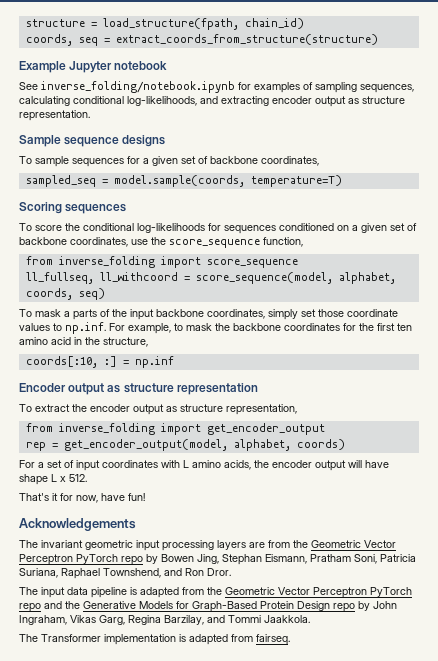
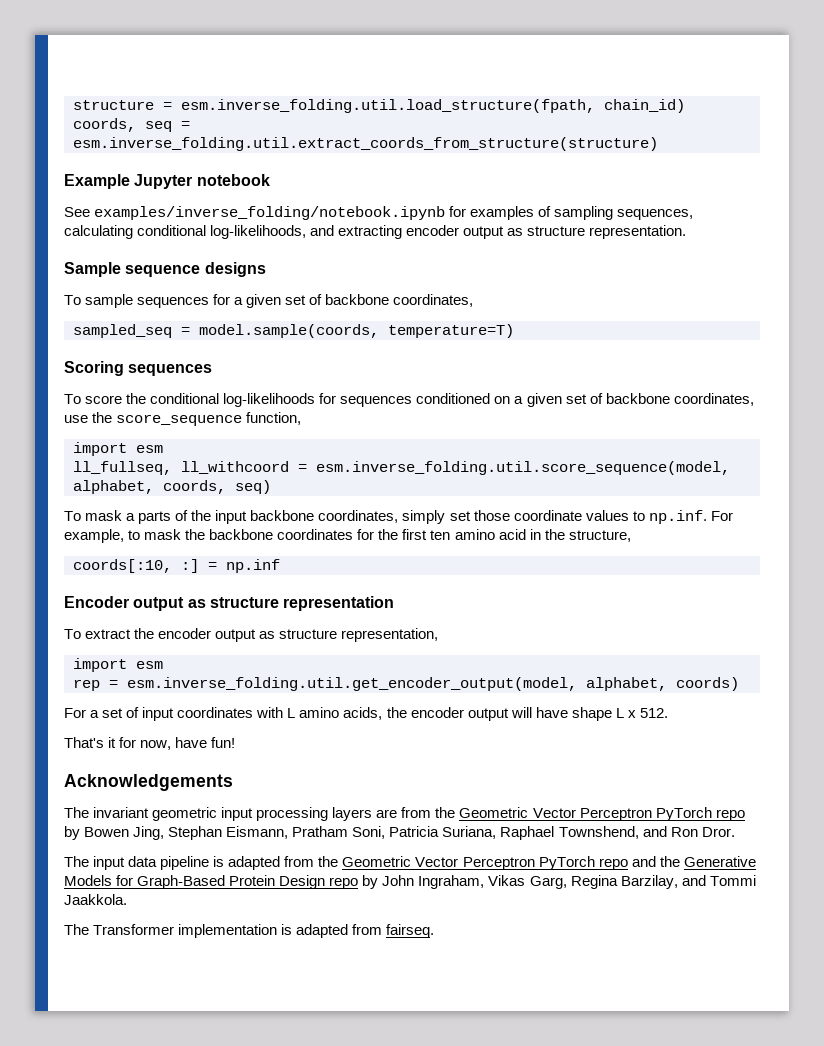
- structure = load_structure(fpath, chain_id)
+ structure = esm.inverse_folding.util.load_structure(fpath, chain_id)
- coords, seq = extract_coords_from_structure(structure)
+ coords, seq = esm.inverse_folding.util.extract_coords_from_structure(structure)
- See inverse_folding/notebook.ipynb for examples of sampling sequences, calculating conditional log-likelihoods, and extracting encoder output as structure representation.
+ See examples/inverse_folding/notebook.ipynb for examples of sampling sequences, calculating conditional log-likelihoods, and extracting encoder output as structure representation.
  To score the conditional log-likelihoods for sequences conditioned on a given set of backbone coordinates, use the score_sequence function,
- from inverse_folding import score_sequence
+ import esm
- ll_fullseq, ll_withcoord = score_sequence(model, alphabet, coords, seq)
+ ll_fullseq, ll_withcoord = esm.inverse_folding.util.score_sequence(model, alphabet, coords, seq)
  To extract the encoder output as structure representation,
- from inverse_folding import get_encoder_output
+ import esm
- rep = get_encoder_output(model, alphabet, coords)
+ rep = esm.inverse_folding.util.get_encoder_output(model, alphabet, coords)

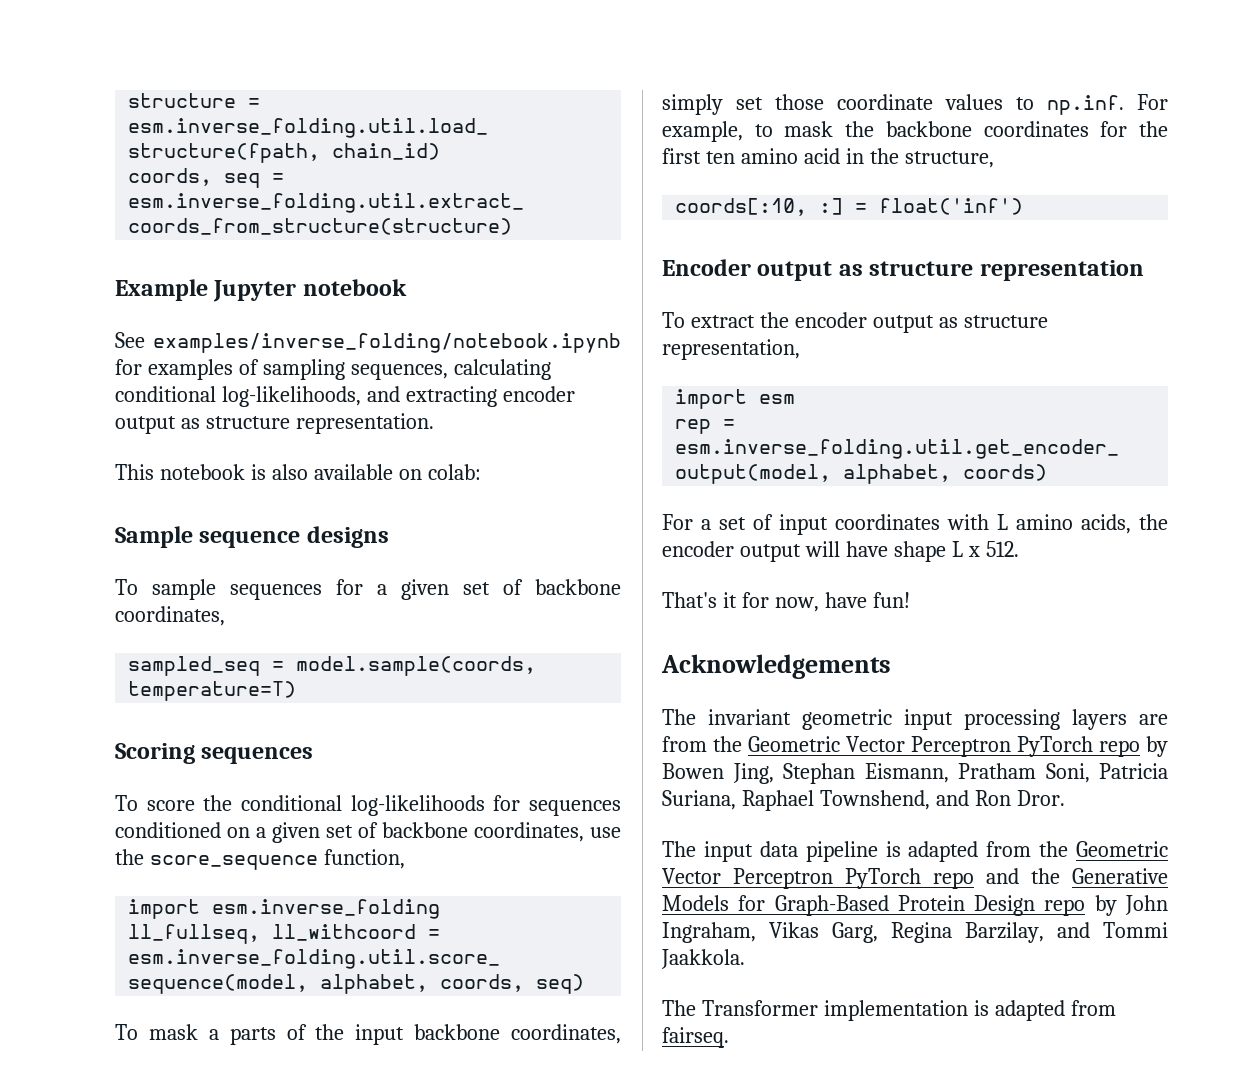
+ This notebook is also available on colab:
  To score the conditional log-likelihoods for sequences conditioned on a given set of backbone coordinates, use the score_sequence function,
- import esm
+ import esm.inverse_folding
- coords[:10, :] = np.inf
+ coords[:10, :] = float('inf')

